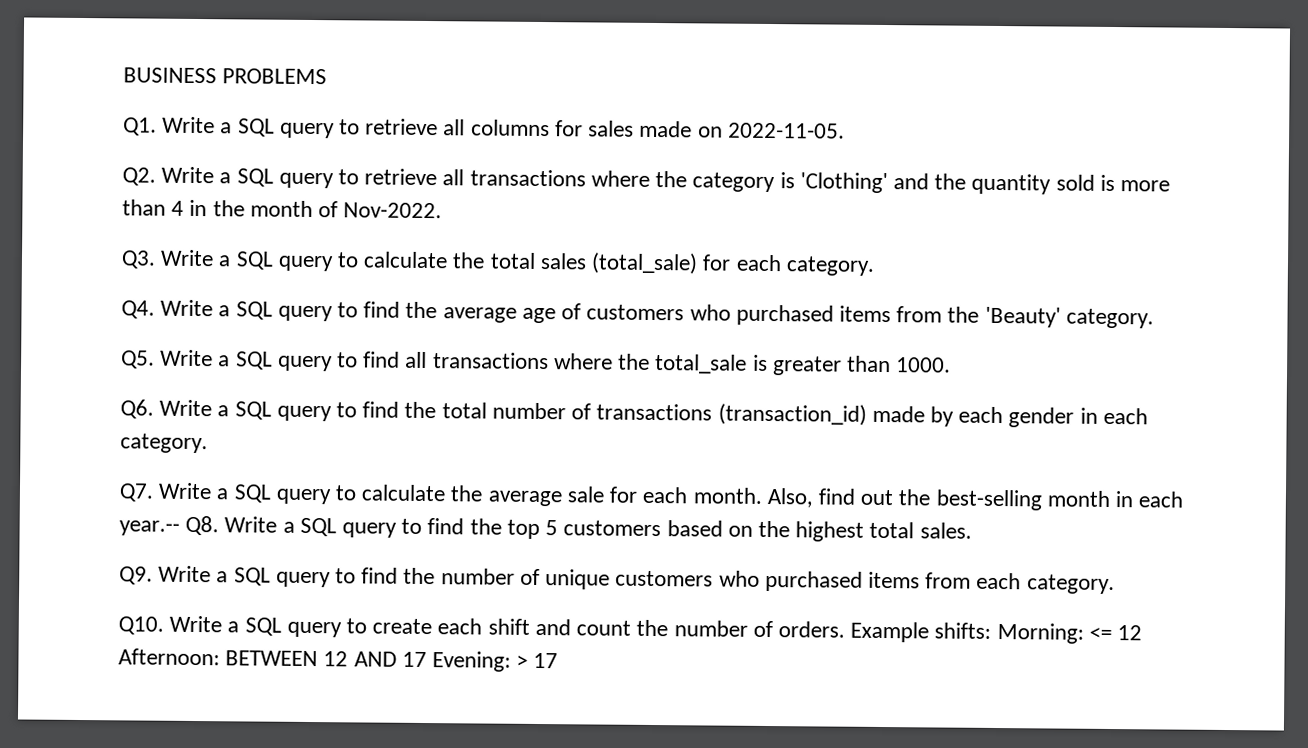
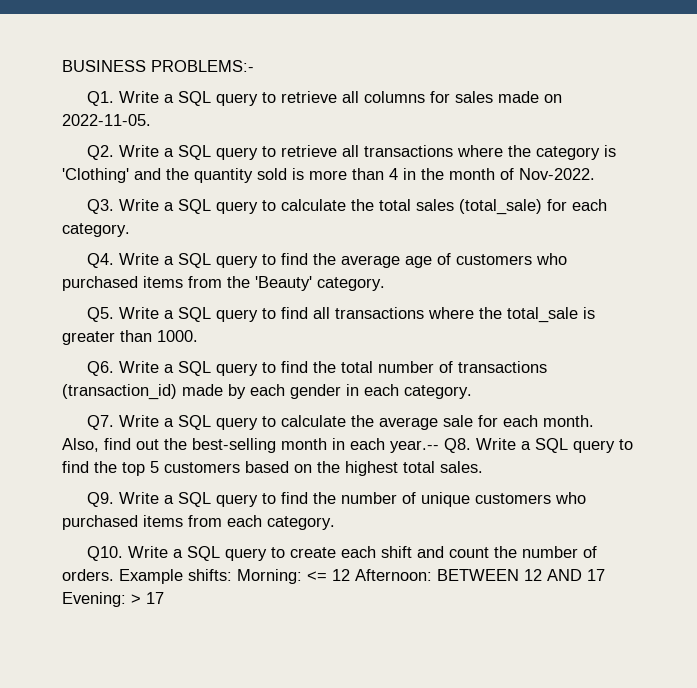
- BUSINESS PROBLEMS
+ BUSINESS PROBLEMS:-

